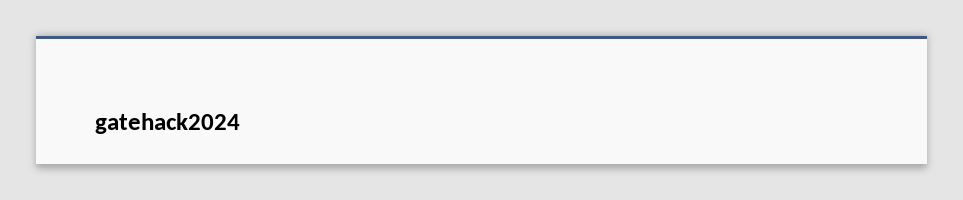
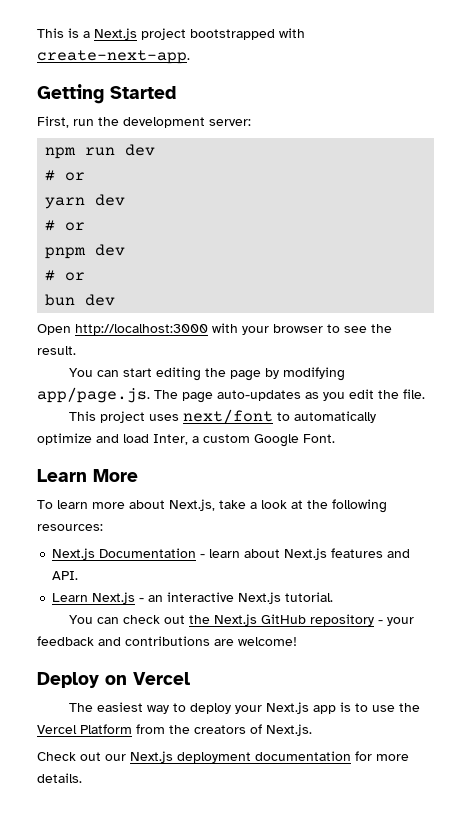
- gatehack2024
+ This is a Next.js project bootstrapped with create-next-app.
+ Getting Started
+ First, run the development server:
+ npm run dev
+ # or
+ yarn dev
+ # or
+ pnpm dev
+ # or
+ bun dev
+ Open http://localhost:3000 with your browser to see the result.
+ You can start editing the page by modifying app/page.js. The page auto-updates as you edit the file.
+ This project uses next/font to automatically optimize and load Inter, a custom Google Font.
+ Learn More
+ To learn more about Next.js, take a look at the following resources:
+ Next.js Documentation - learn about Next.js features and API.
+ Learn Next.js - an interactive Next.js tutorial.
+ You can check out the Next.js GitHub repository - your feedback and contributions are welcome!
+ Deploy on Vercel
+ The easiest way to deploy your Next.js app is to use the Vercel Platform from the creators of Next.js.
+ Check out our Next.js deployment documentation for more details.

